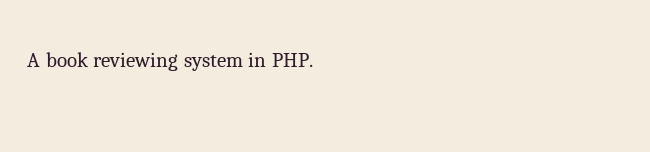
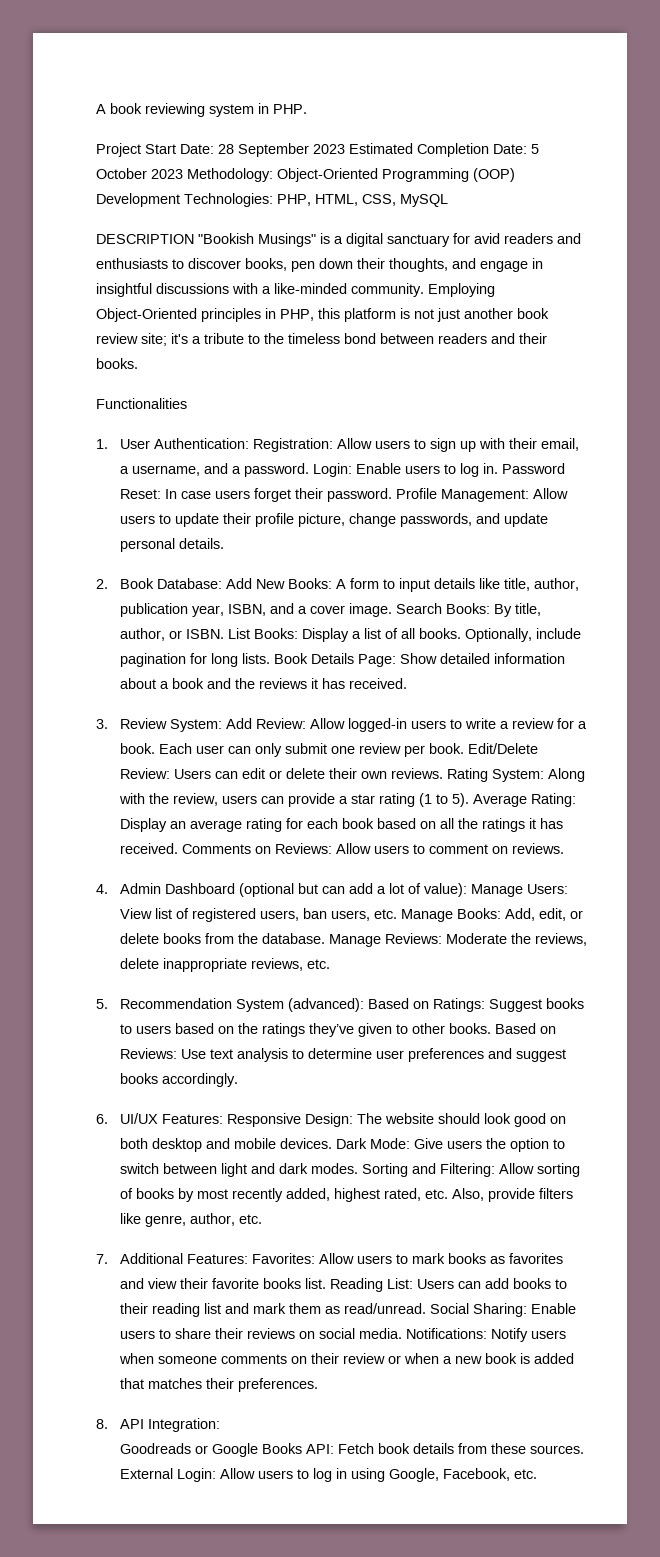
+ Project Start Date: 28 September 2023 Estimated Completion Date: 5 October 2023 Methodology: Object-Oriented Programming (OOP) Development Technologies: PHP, HTML, CSS, MySQL
+ DESCRIPTION "Bookish Musings" is a digital sanctuary for avid readers and enthusiasts to discover books, pen down their thoughts, and engage in insightful discussions with a like-minded community. Employing Object-Oriented principles in PHP, this platform is not just another book review site; it's a tribute to the timeless bond between readers and their books.
+ Functionalities
+ 1. User Authentication: Registration: Allow users to sign up with their email, a username, and a password. Login: Enable users to log in. Password Reset: In case users forget their password. Profile Management: Allow users to update their profile picture, change passwords, and update personal details.
+ 2. Book Database: Add New Books: A form to input details like title, author, publication year, ISBN, and a cover image. Search Books: By title, author, or ISBN. List Books: Display a list of all books. Optionally, include pagination for long lists. Book Details Page: Show detailed information about a book and the reviews it has received.
+ 3. Review System: Add Review: Allow logged-in users to write a review for a book. Each user can only submit one review per book. Edit/Delete Review: Users can edit or delete their own reviews. Rating System: Along with the review, users can provide a star rating (1 to 5). Average Rating: Display an average rating for each book based on all the ratings it has received. Comments on Reviews: Allow users to comment on reviews.
+ 4. Admin Dashboard (optional but can add a lot of value): Manage Users: View list of registered users, ban users, etc. Manage Books: Add, edit, or delete books from the database. Manage Reviews: Moderate the reviews, delete inappropriate reviews, etc.
+ 5. Recommendation System (advanced): Based on Ratings: Suggest books to users based on the ratings they’ve given to other books. Based on Reviews: Use text analysis to determine user preferences and suggest books accordingly.
+ 6. UI/UX Features: Responsive Design: The website should look good on both desktop and mobile devices. Dark Mode: Give users the option to switch between light and dark modes. Sorting and Filtering: Allow sorting of books by most recently added, highest rated, etc. Also, provide filters like genre, author, etc.
+ 7. Additional Features: Favorites: Allow users to mark books as favorites and view their favorite books list. Reading List: Users can add books to their reading list and mark them as read/unread. Social Sharing: Enable users to share their reviews on social media. Notifications: Notify users when someone comments on their review or when a new book is added that matches their preferences.
+ 8. API Integration:
+ Goodreads or Google Books API: Fetch book details from these sources. External Login: Allow users to log in using Google, Facebook, etc.

